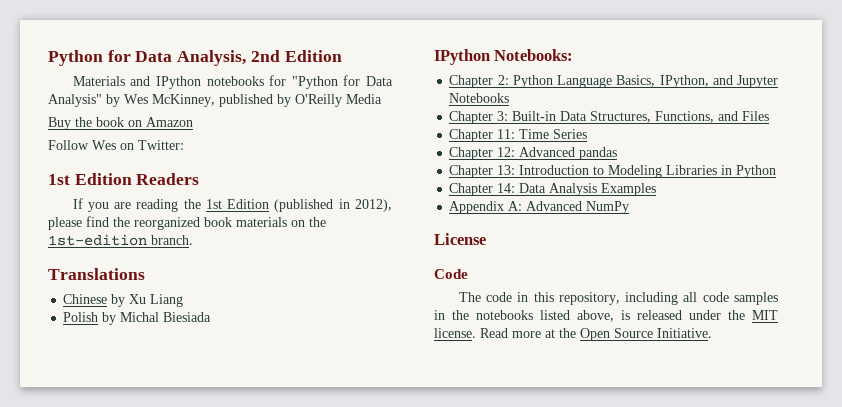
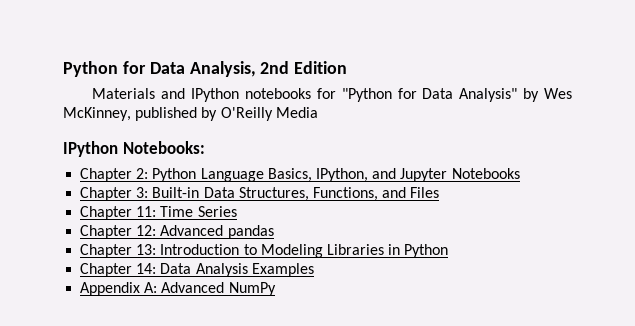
- Buy the book on Amazon
- Follow Wes on Twitter:
- 1st Edition Readers
- If you are reading the 1st Edition (published in 2012), please find the reorganized book materials on the 1st-edition branch.
- Translations
- Chinese by Xu Liang
- Polish by Michal Biesiada
- License
- Code
- The code in this repository, including all code samples in the notebooks listed above, is released under the MIT license. Read more at the Open Source Initiative.

